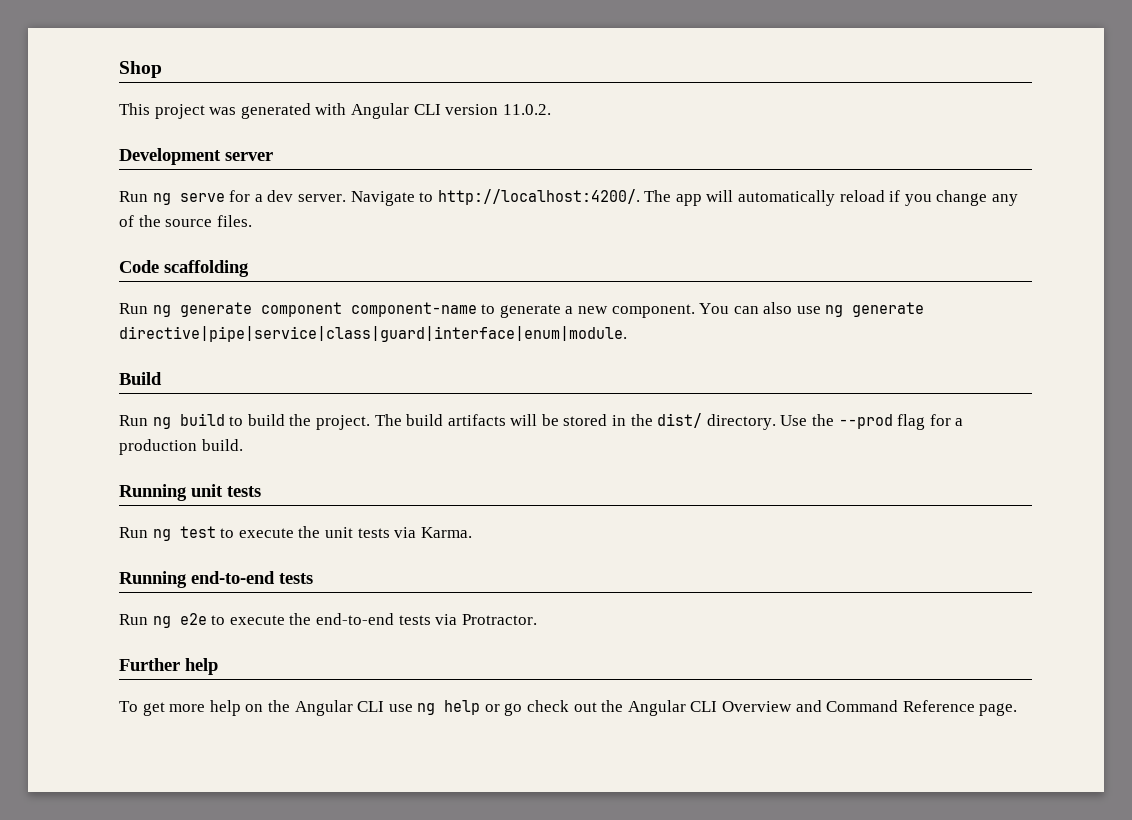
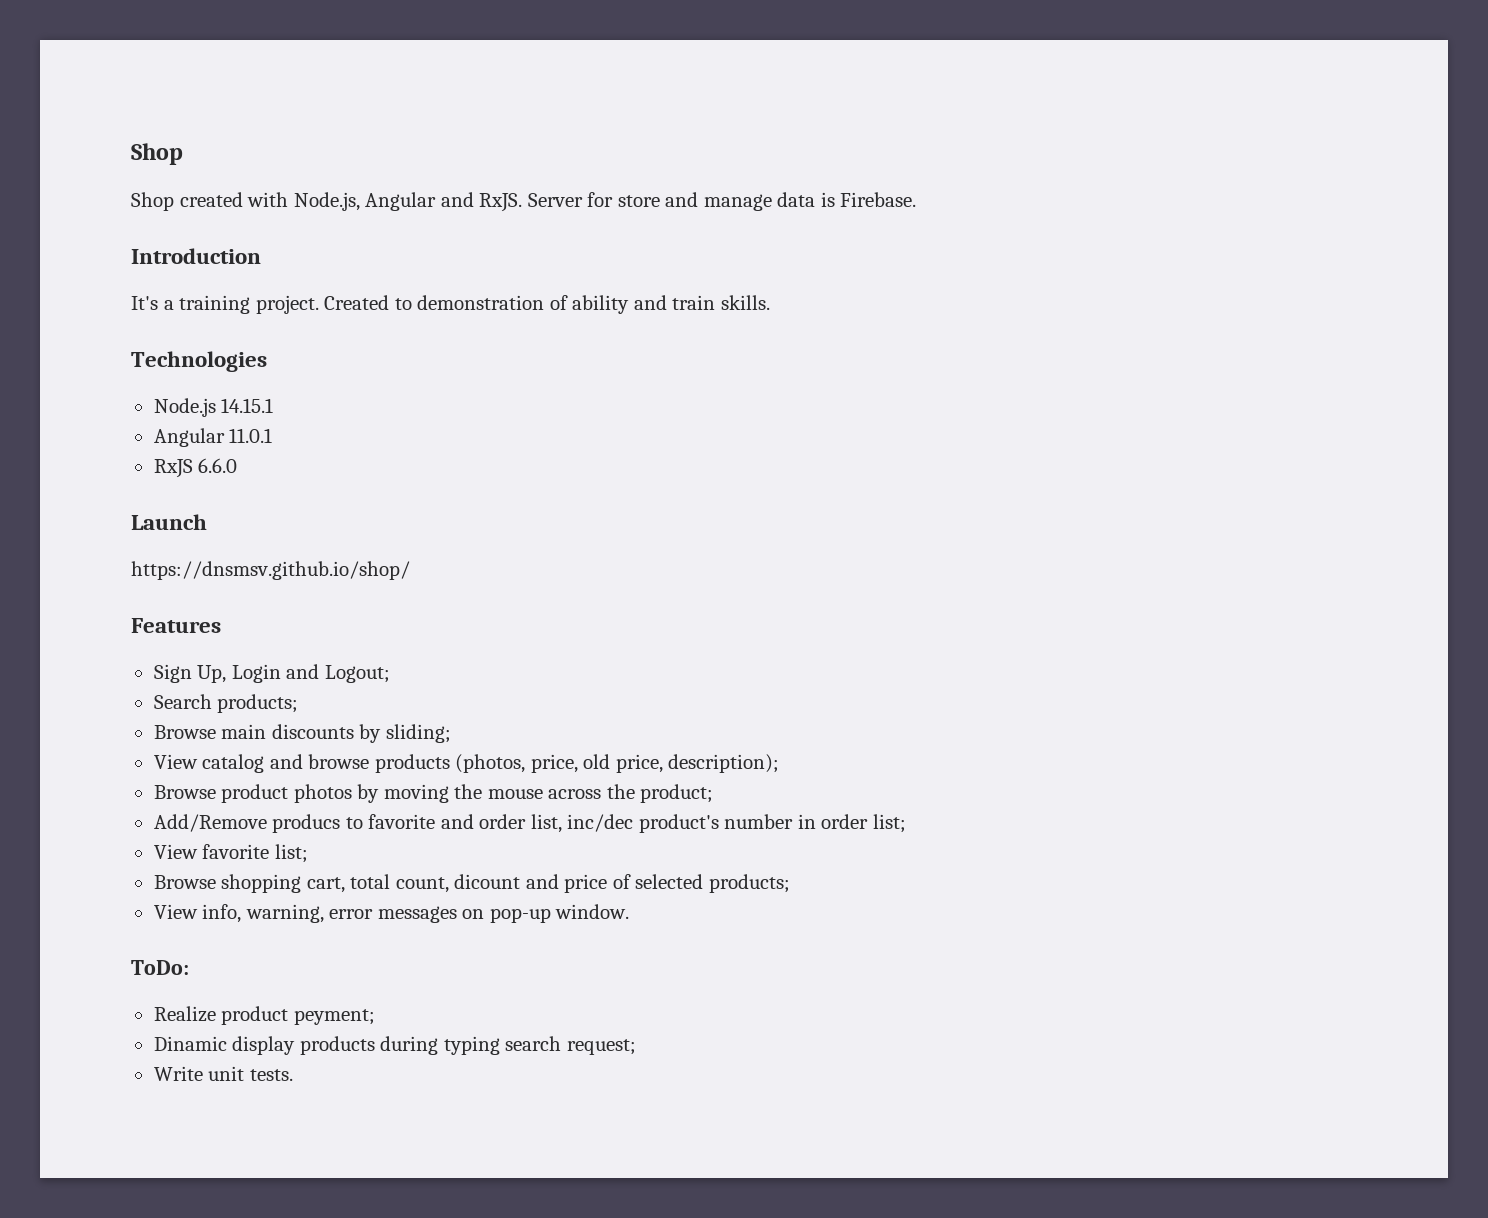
- This project was generated with Angular CLI version 11.0.2.
- Development server
- Run ng serve for a dev server. Navigate to http://localhost:4200/. The app will automatically reload if you change any of the source files.
- Code scaffolding
- Run ng generate component component-name to generate a new component. You can also use ng generate directive|pipe|service|class|guard|interface|enum|module.
- Build
- Run ng build to build the project. The build artifacts will be stored in the dist/ directory. Use the --prod flag for a production build.
- Running unit tests
- Run ng test to execute the unit tests via Karma.
- Running end-to-end tests
- Run ng e2e to execute the end-to-end tests via Protractor.
- Further help
- To get more help on the Angular CLI use ng help or go check out the Angular CLI Overview and Command Reference page.
+ Shop created with Node.js, Angular and RxJS. Server for store and manage data is Firebase.
+ Introduction
+ It's a training project. Created to demonstration of ability and train skills.
+ Technologies
+ Node.js 14.15.1
+ Angular 11.0.1
+ RxJS 6.6.0
+ Launch
+ https://dnsmsv.github.io/shop/
+ Features
+ Sign Up, Login and Logout;
+ Search products;
+ Browse main discounts by sliding;
+ View catalog and browse products (photos, price, old price, description);
+ Browse product photos by moving the mouse across the product;
+ Add/Remove producs to favorite and order list, inc/dec product's number in order list;
+ View favorite list;
+ Browse shopping cart, total count, dicount and price of selected products;
+ View info, warning, error messages on pop-up window.
+ ToDo:
+ Realize product peyment;
+ Dinamic display products during typing search request;
+ Write unit tests.

